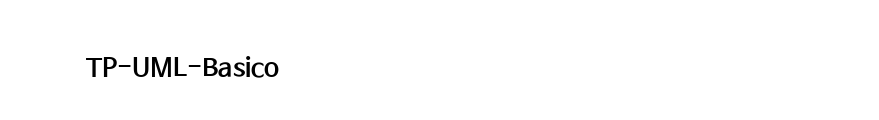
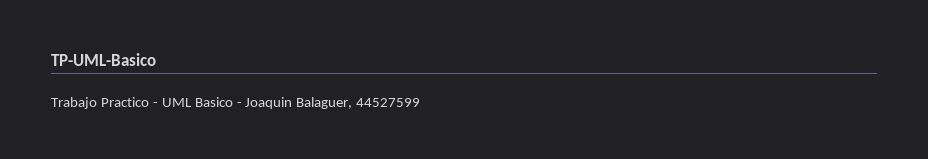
+ Trabajo Practico - UML Basico - Joaquin Balaguer, 44527599

